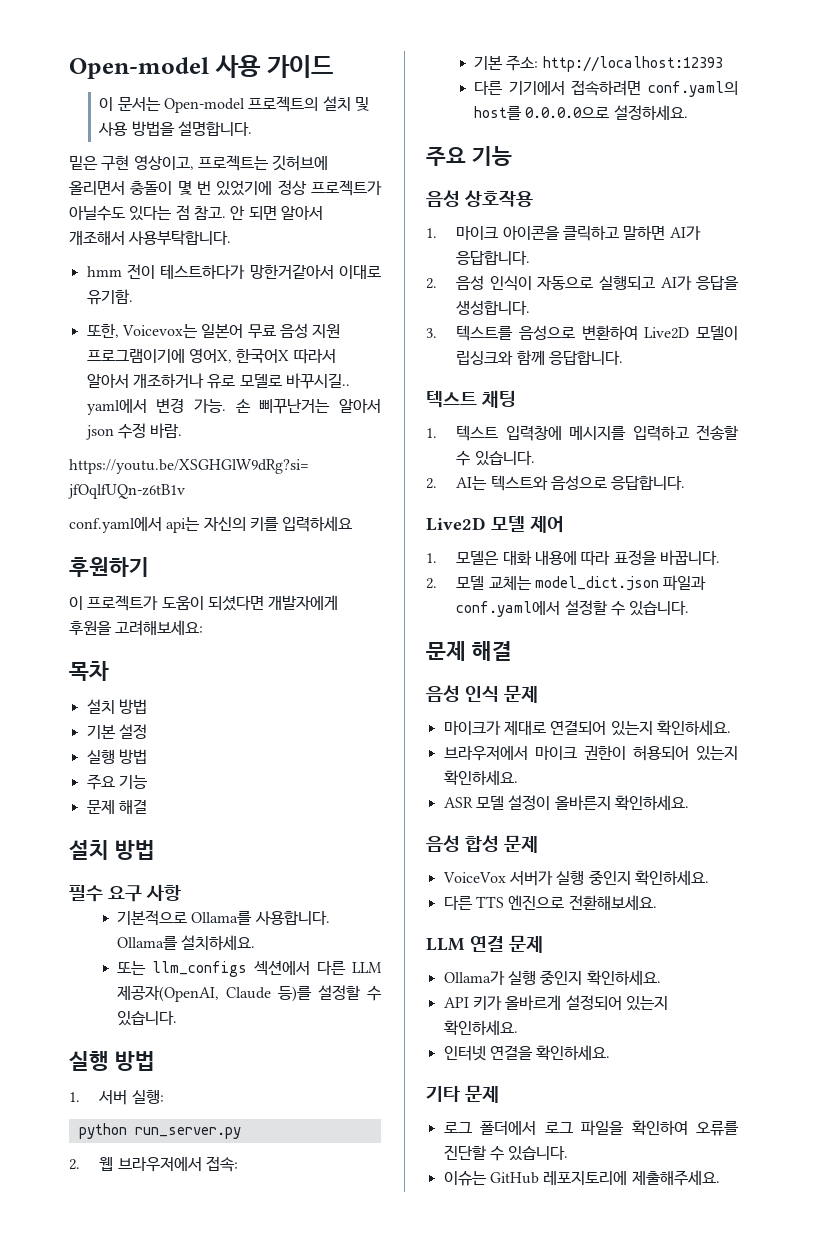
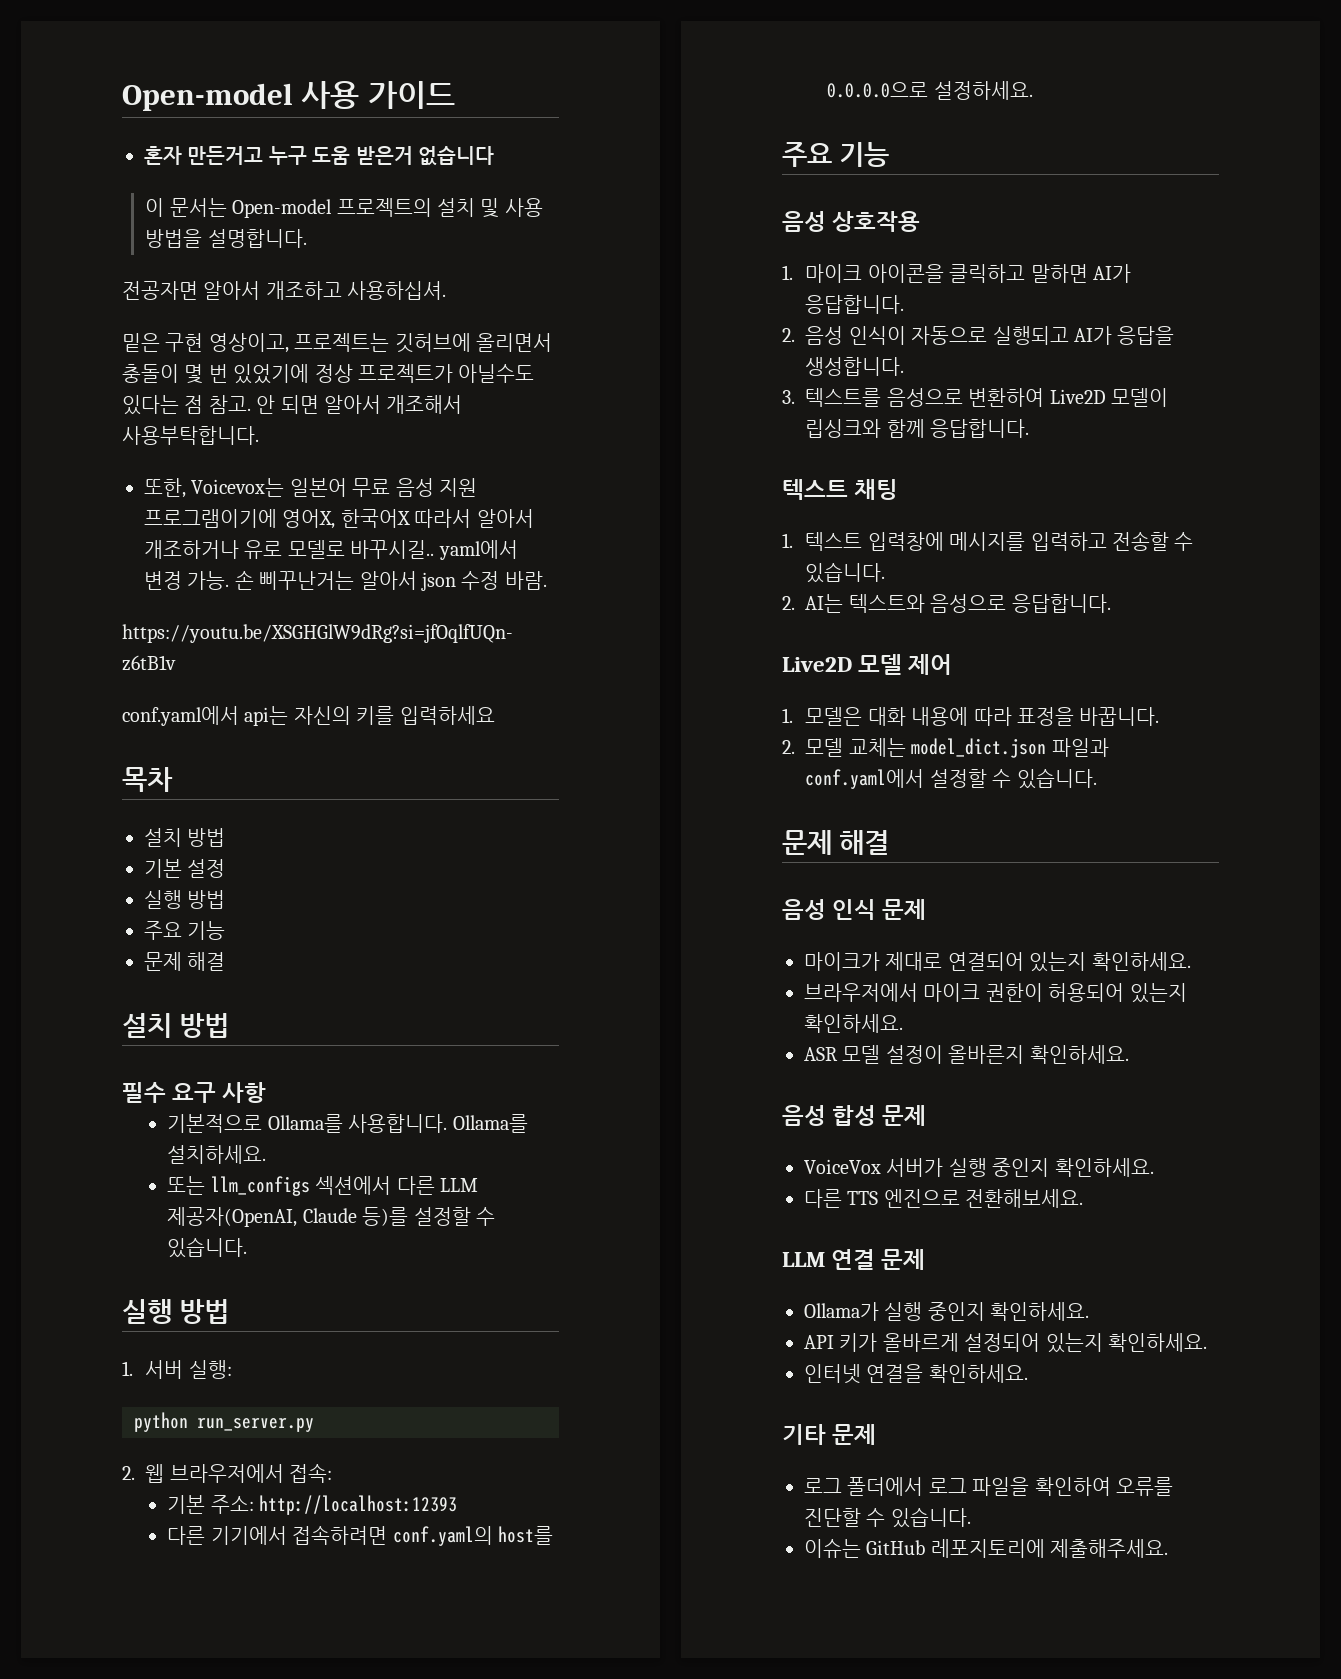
+ 혼자 만든거고 누구 도움 받은거 없습니다
+ 전공자면 알아서 개조하고 사용하십셔.
- hmm 전이 테스트하다가 망한거같아서 이대로 유기함.
- 후원하기
- 이 프로젝트가 도움이 되셨다면 개발자에게 후원을 고려해보세요:

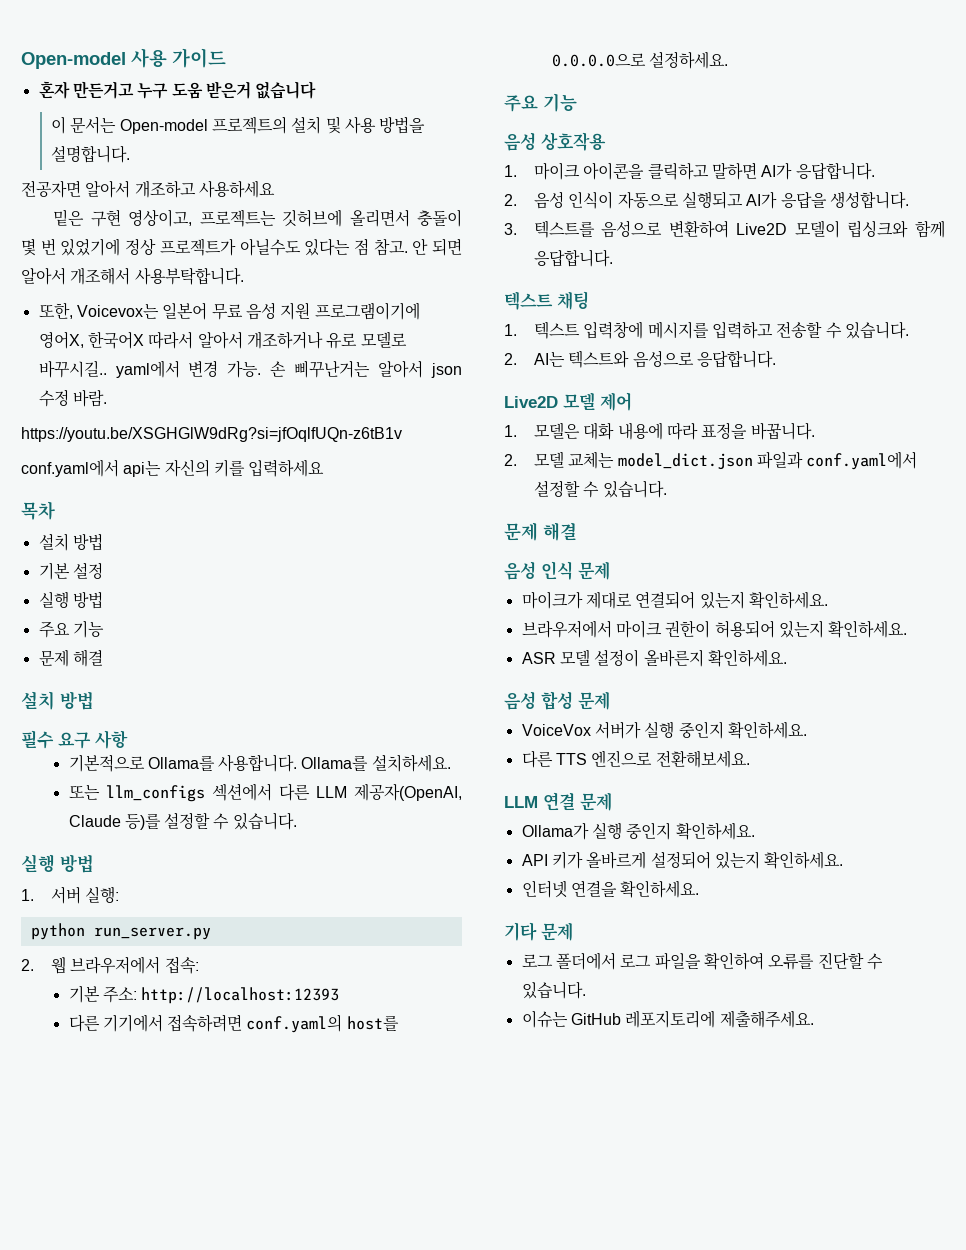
- 전공자면 알아서 개조하고 사용하십셔.
+ 전공자면 알아서 개조하고 사용하세요

